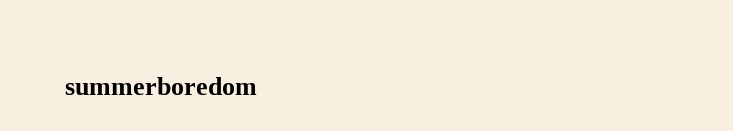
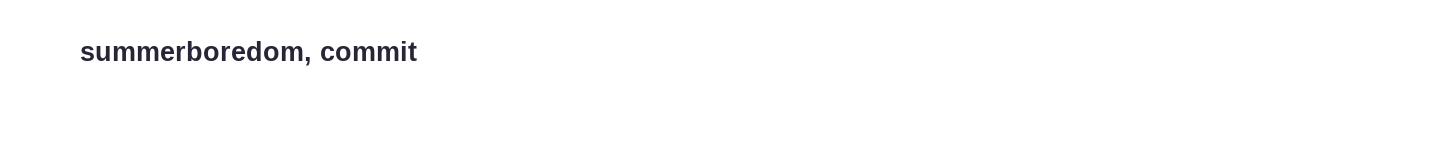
- summerboredom
+ summerboredom, commit

